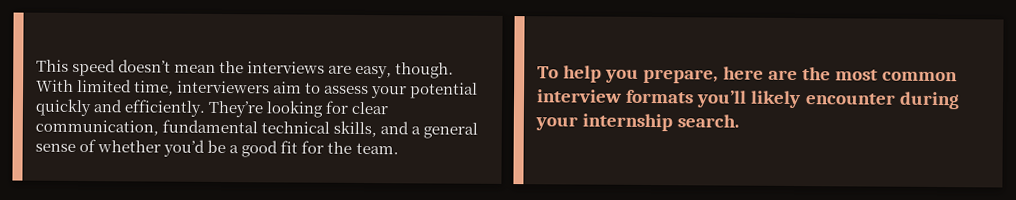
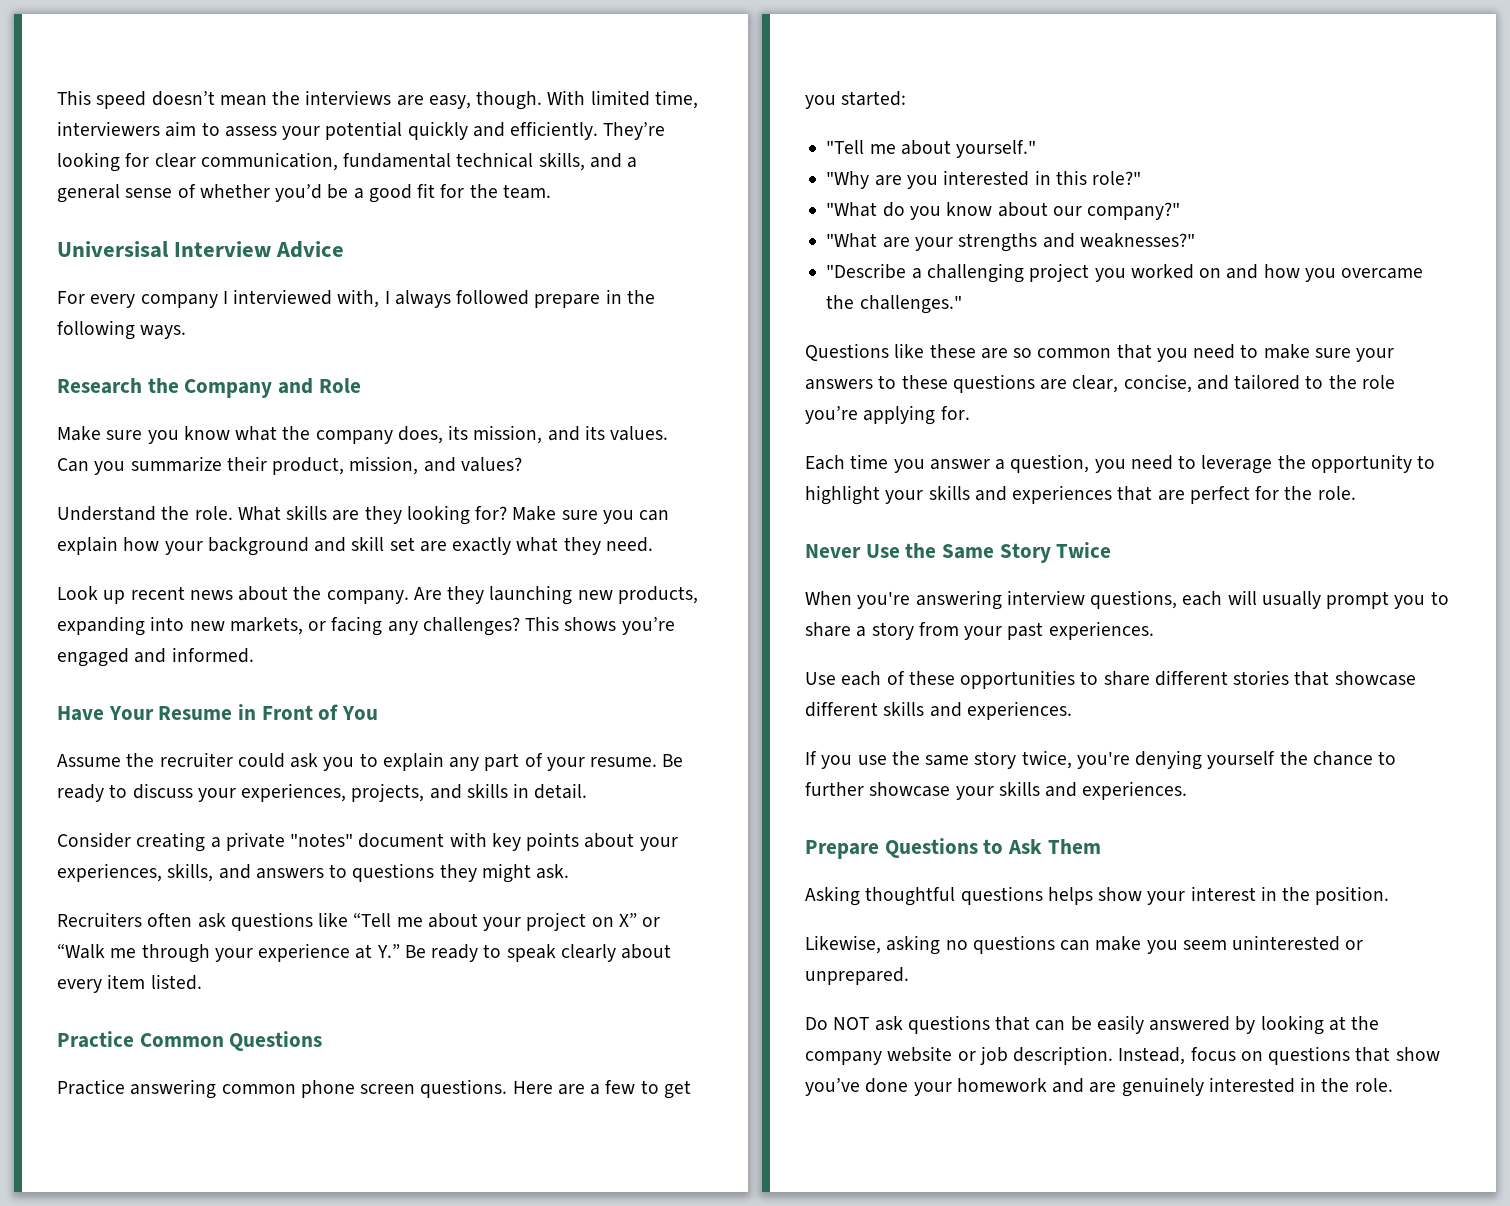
- To help you prepare, here are the most common interview formats you’ll likely encounter during your internship search.
+ Universisal Interview Advice
+ For every company I interviewed with, I always followed prepare in the following ways.
+ Research the Company and Role
+ Make sure you know what the company does, its mission, and its values. Can you summarize their product, mission, and values?
+ Understand the role. What skills are they looking for? Make sure you can explain how your background and skill set are exactly what they need.
+ Look up recent news about the company. Are they launching new products, expanding into new markets, or facing any challenges? This shows you’re engaged and informed.
+ Have Your Resume in Front of You
+ Assume the recruiter could ask you to explain any part of your resume. Be ready to discuss your experiences, projects, and skills in detail.
+ Consider creating a private "notes" document with key points about your experiences, skills, and answers to questions they might ask.
+ Recruiters often ask questions like “Tell me about your project on X” or “Walk me through your experience at Y.” Be ready to speak clearly about every item listed.
+ Practice Common Questions
+ Practice answering common phone screen questions. Here are a few to get you started:
+ "Tell me about yourself."
+ "Why are you interested in this role?"
+ "What do you know about our company?"
+ "What are your strengths and weaknesses?"
+ "Describe a challenging project you worked on and how you overcame the challenges."
+ Questions like these are so common that you need to make sure your answers to these questions are clear, concise, and tailored to the role you’re applying for.
+ Each time you answer a question, you need to leverage the opportunity to highlight your skills and experiences that are perfect for the role.
+ Never Use the Same Story Twice
+ When you're answering interview questions, each will usually prompt you to share a story from your past experiences.
+ Use each of these opportunities to share different stories that showcase different skills and experiences.
+ If you use the same story twice, you're denying yourself the chance to further showcase your skills and experiences.
+ Prepare Questions to Ask Them
+ Asking thoughtful questions helps show your interest in the position.
+ Likewise, asking no questions can make you seem uninterested or unprepared.
+ Do NOT ask questions that can be easily answered by looking at the company website or job description. Instead, focus on questions that show you’ve done your homework and are genuinely interested in the role.

